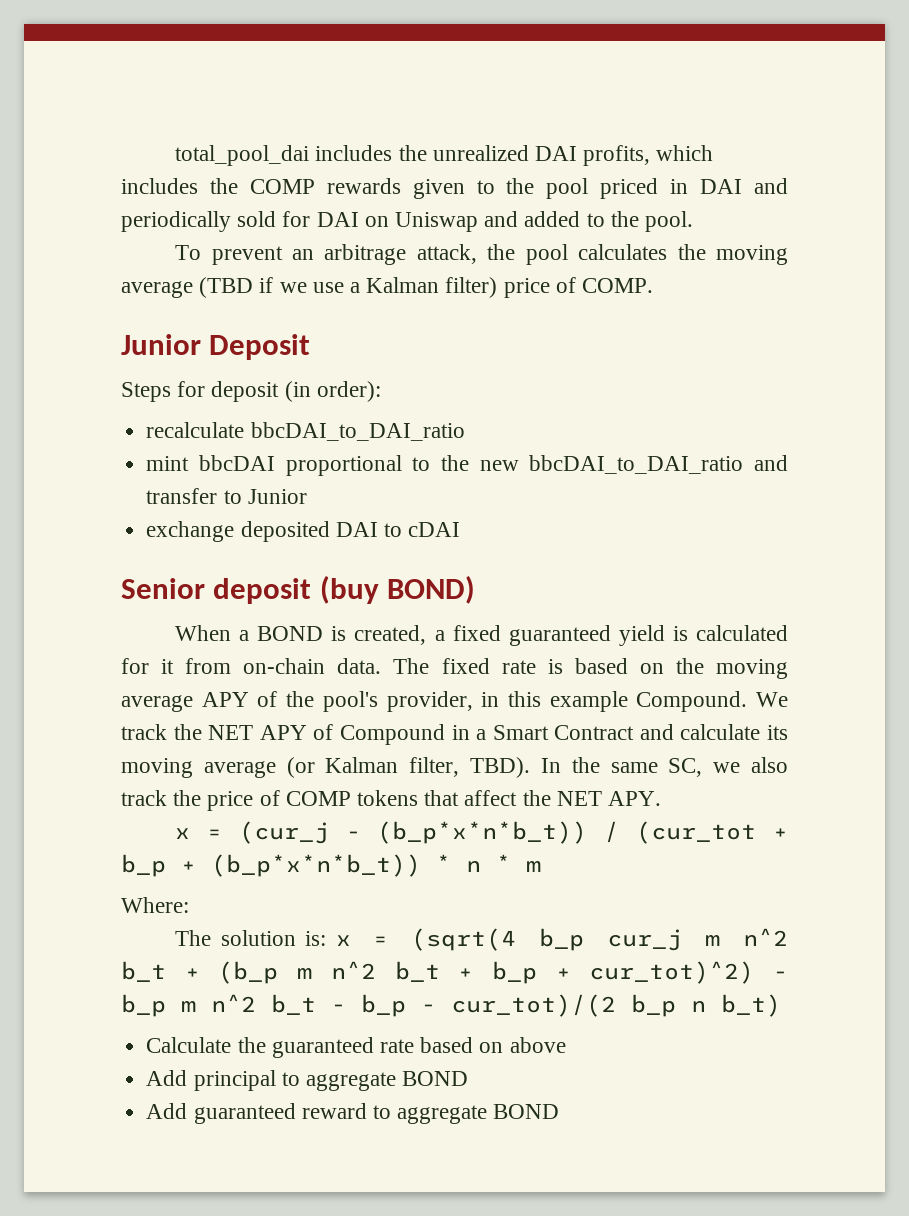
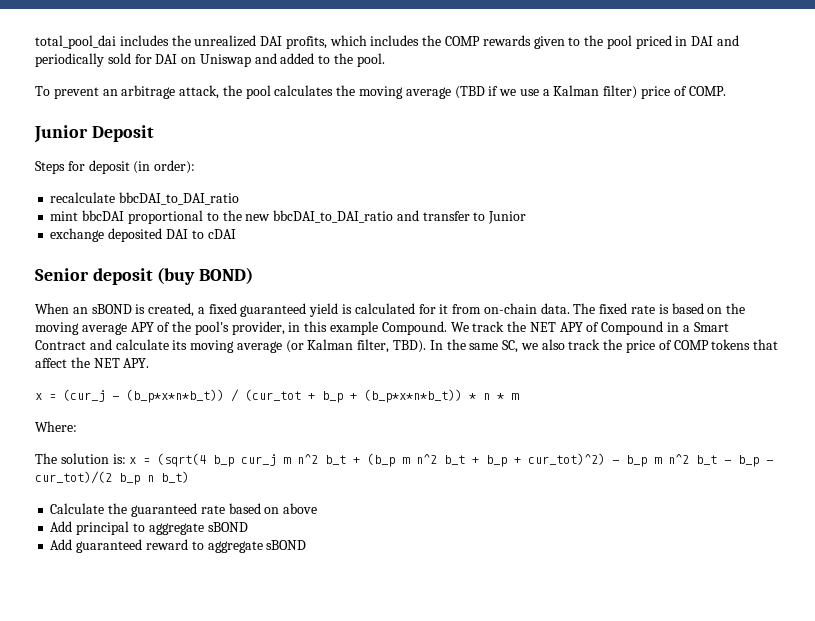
- When a BOND is created, a fixed guaranteed yield is calculated for it from on-chain data.
+ When an sBOND is created, a fixed guaranteed yield is calculated for it from on-chain data.
- Add principal to aggregate BOND
+ Add principal to aggregate sBOND
- Add guaranteed reward to aggregate BOND
+ Add guaranteed reward to aggregate sBOND

